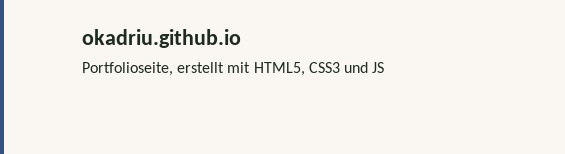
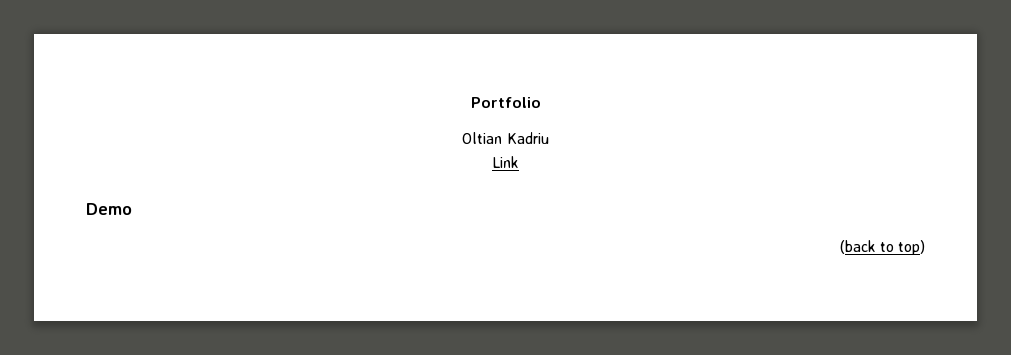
- okadriu.github.io
- Portfolioseite, erstellt mit HTML5, CSS3 und JS
+ Portfolio
+ Oltian Kadriu
+ Link
+ Demo
+ (back to top)

